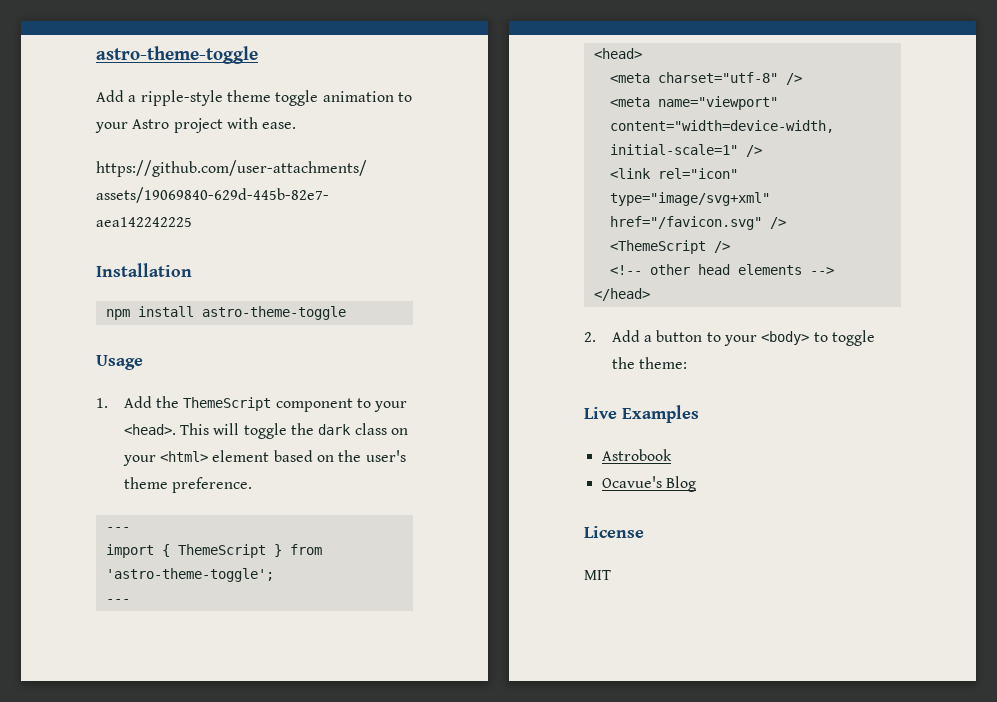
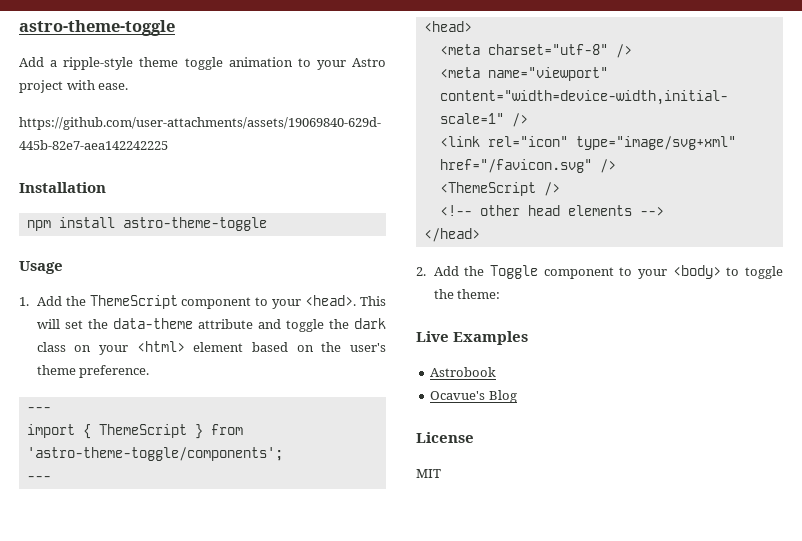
- This will toggle the dark class on your <html> element based on the user's theme preference.
+ This will set the data-theme attribute and toggle the dark class on your <html> element based on the user's theme preference.
- import { ThemeScript } from 'astro-theme-toggle';
+ import { ThemeScript } from 'astro-theme-toggle/components';
- 2. Add a button to your <body> to toggle the theme:
+ 2. Add the Toggle component to your <body> to toggle the theme:

